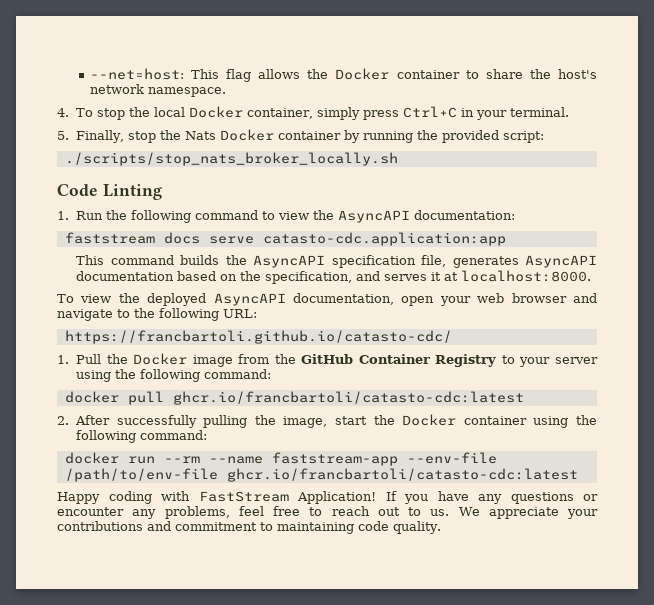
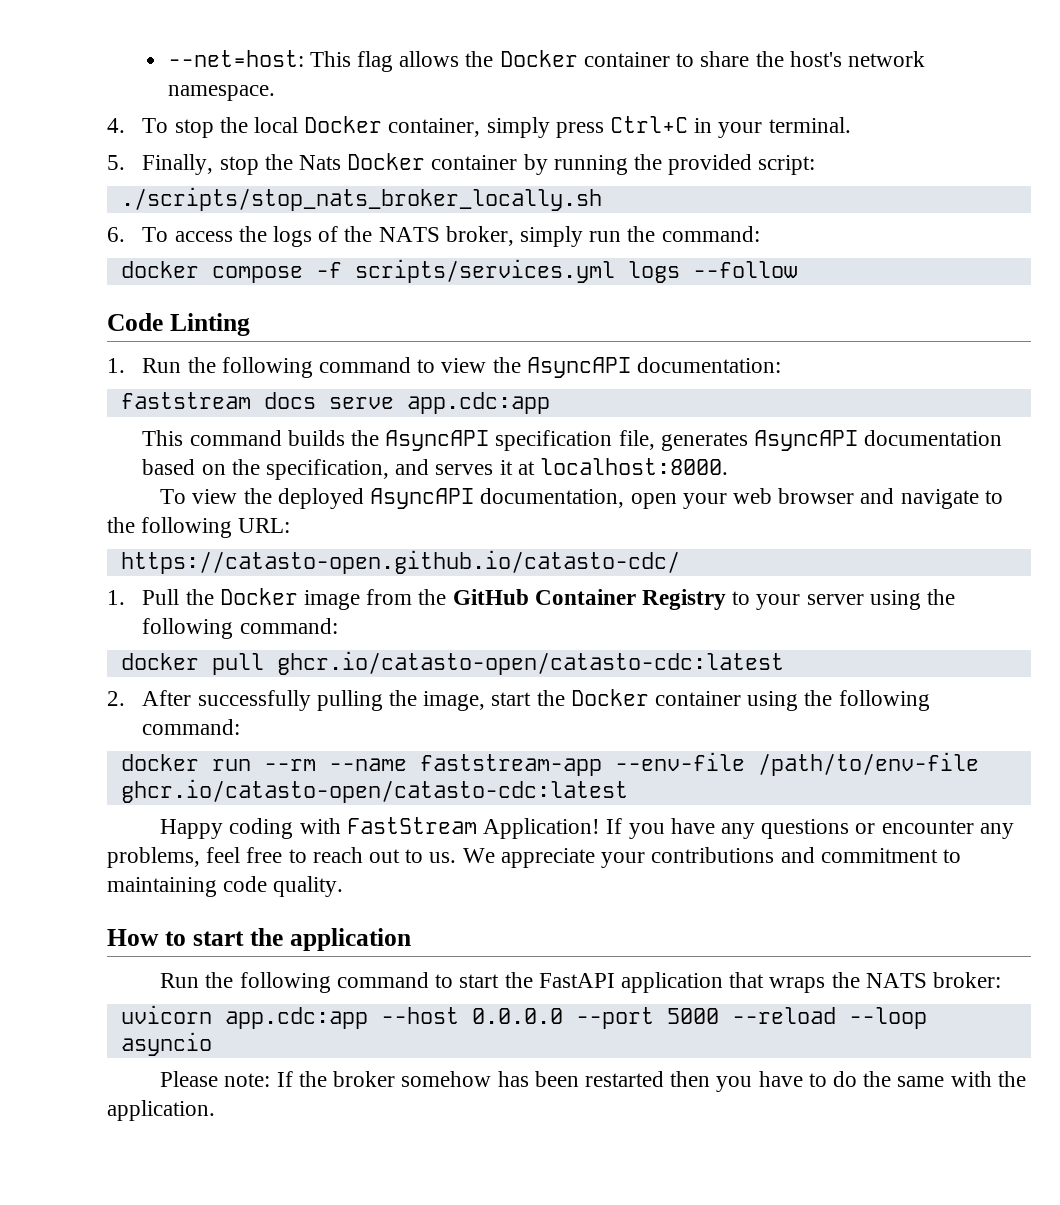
+ 6. To access the logs of the NATS broker, simply run the command:
+ docker compose -f scripts/services.yml logs --follow
- faststream docs serve catasto-cdc.application:app
+ faststream docs serve app.cdc:app
- https://francbartoli.github.io/catasto-cdc/
+ https://catasto-open.github.io/catasto-cdc/
- docker pull ghcr.io/francbartoli/catasto-cdc:latest
+ docker pull ghcr.io/catasto-open/catasto-cdc:latest
- docker run --rm --name faststream-app --env-file /path/to/env-file ghcr.io/francbartoli/catasto-cdc:latest
+ docker run --rm --name faststream-app --env-file /path/to/env-file ghcr.io/catasto-open/catasto-cdc:latest
+ How to start the application
+ Run the following command to start the FastAPI application that wraps the NATS broker:
+ uvicorn app.cdc:app --host 0.0.0.0 --port 5000 --reload --loop asyncio
+ Please note: If the broker somehow has been restarted then you have to do the same with the application.

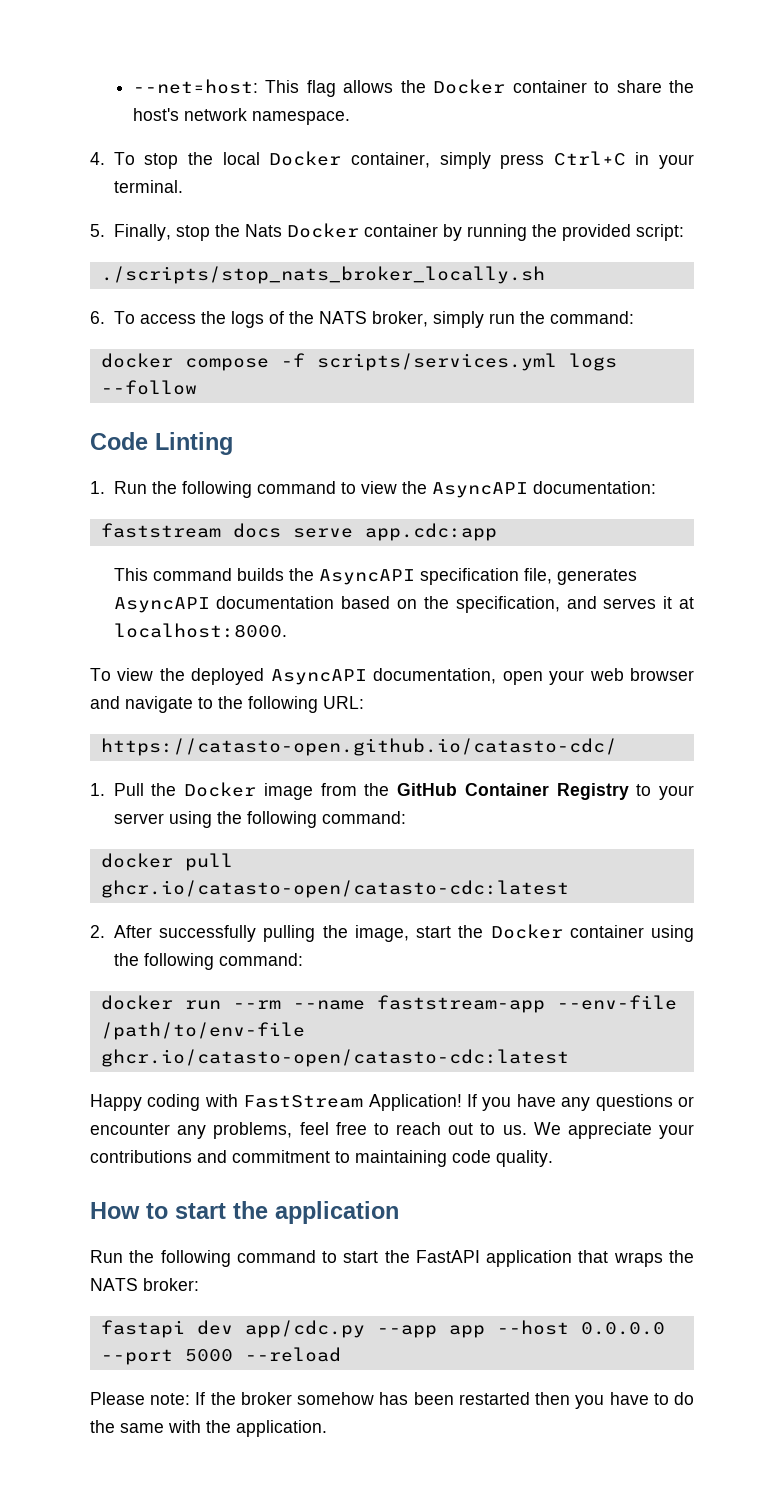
- uvicorn app.cdc:app --host 0.0.0.0 --port 5000 --reload --loop asyncio
+ fastapi dev app/cdc.py --app app --host 0.0.0.0 --port 5000 --reload

